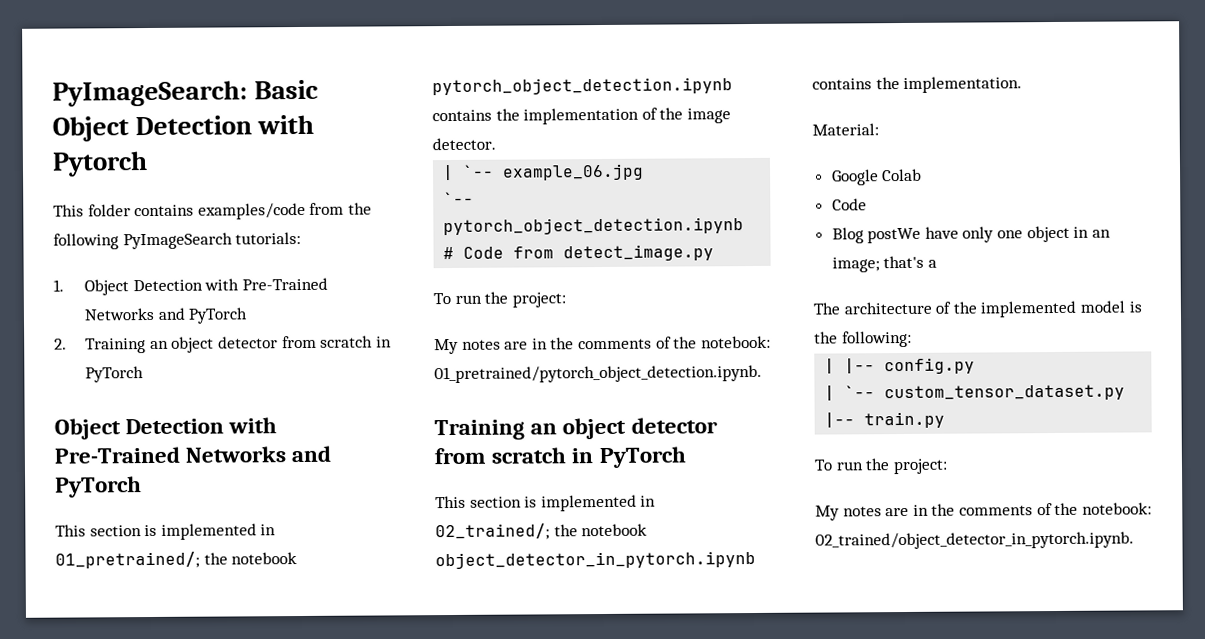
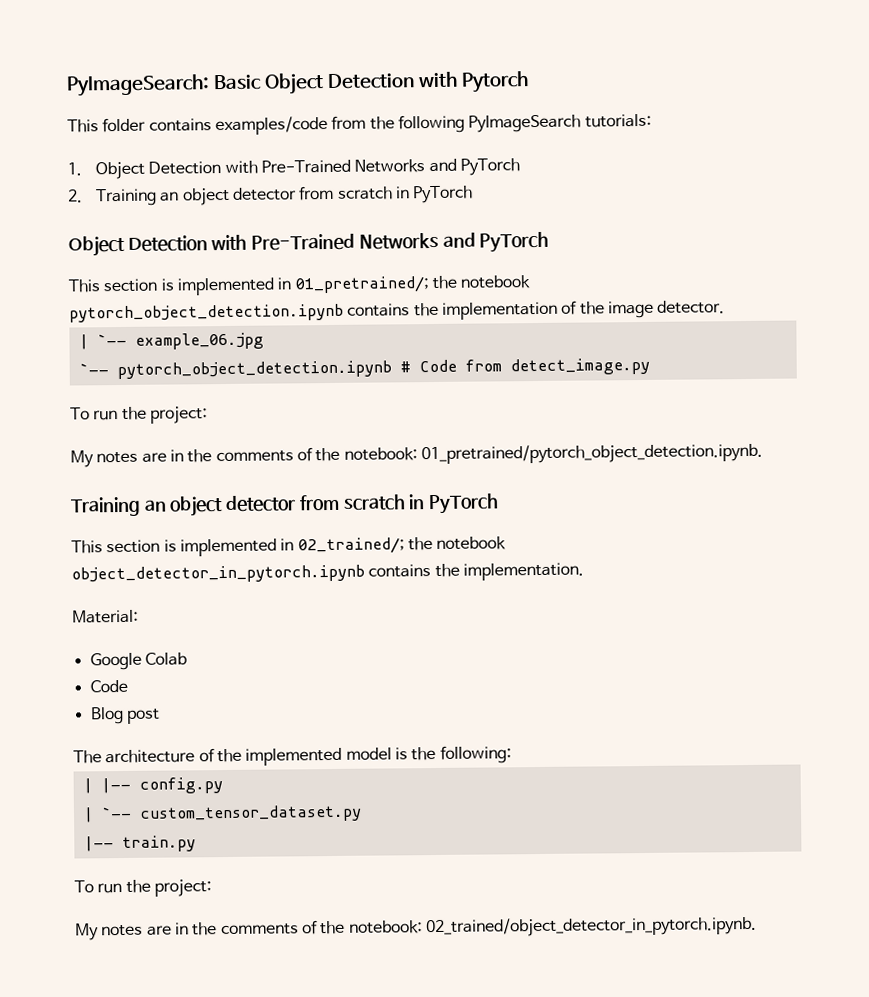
- Blog postWe have only one object in an image; that's a
+ Blog post

